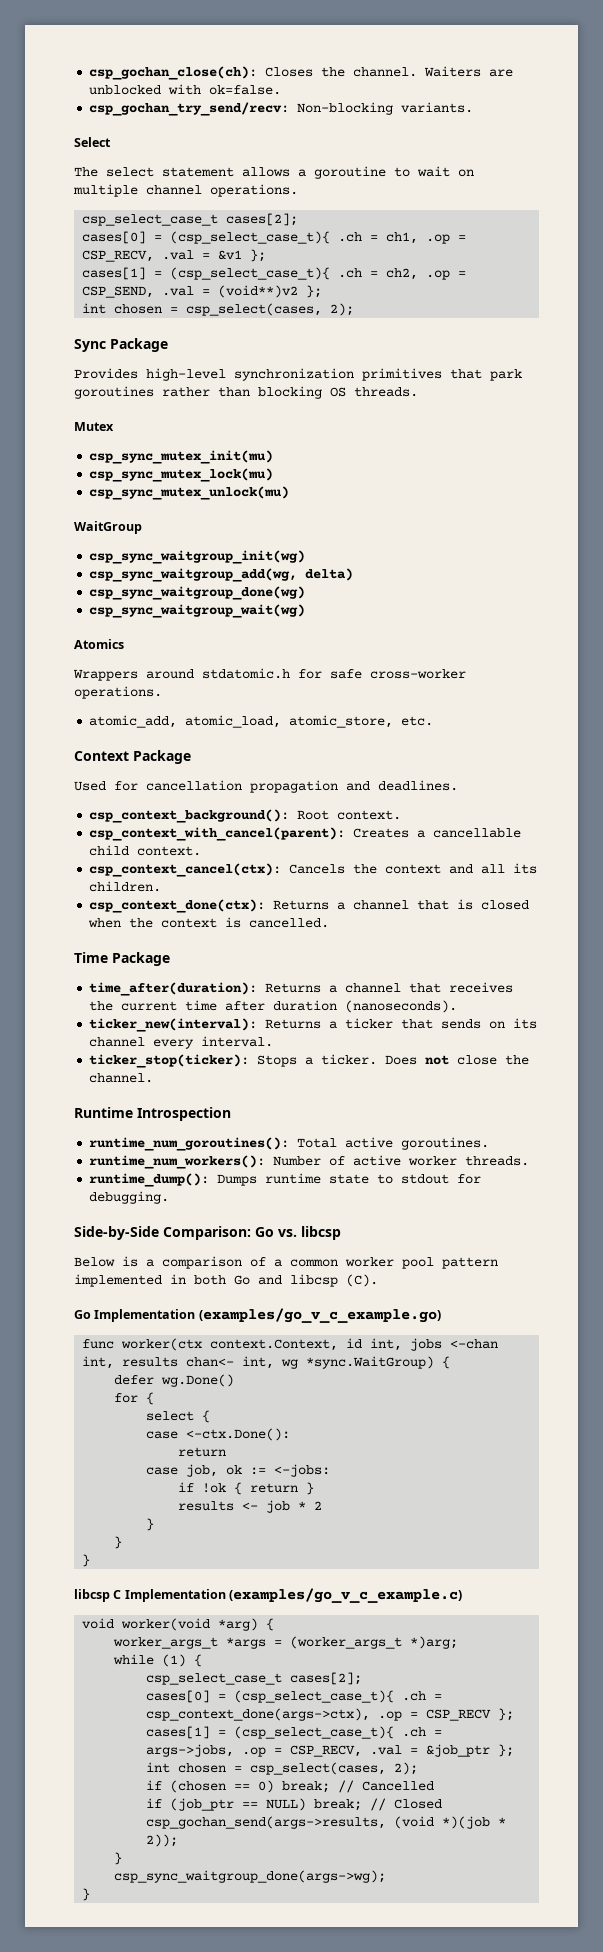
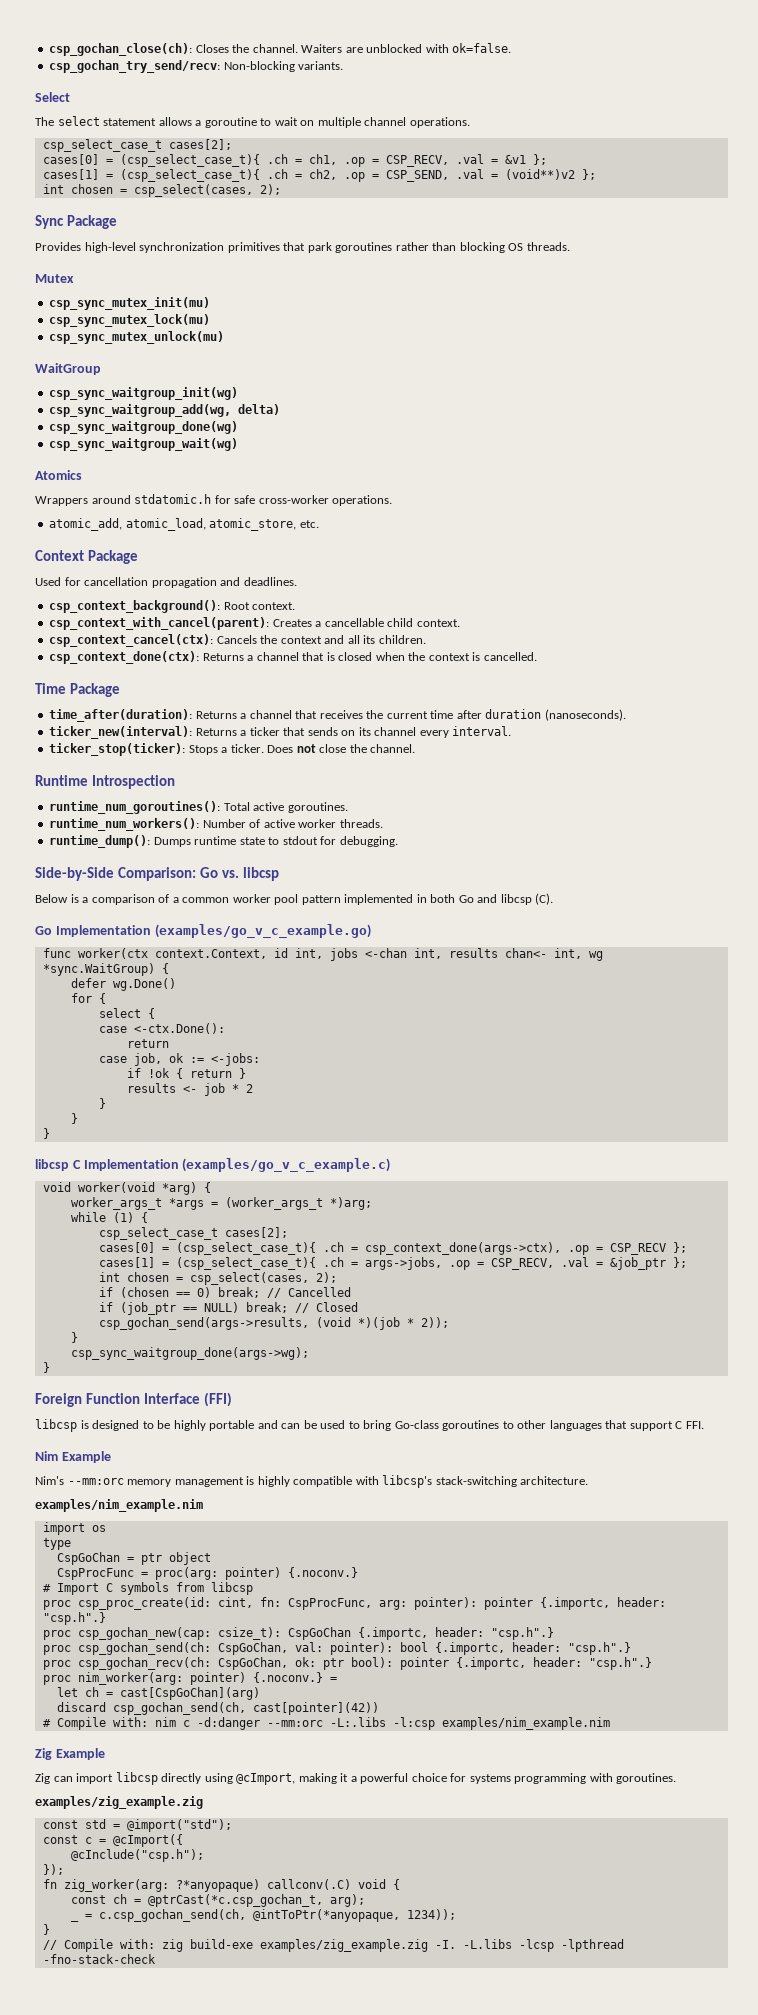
+ Foreign Function Interface (FFI)
+ libcsp is designed to be highly portable and can be used to bring Go-class goroutines to other languages that support C FFI.
+ Nim Example
+ Nim's --mm:orc memory management is highly compatible with libcsp's stack-switching architecture.
+ examples/nim_example.nim
+ import os
+ type
+ CspGoChan = ptr object
+ CspProcFunc = proc(arg: pointer) {.noconv.}
+ # Import C symbols from libcsp
+ proc csp_proc_create(id: cint, fn: CspProcFunc, arg: pointer): pointer {.importc, header: "csp.h".}
+ proc csp_gochan_new(cap: csize_t): CspGoChan {.importc, header: "csp.h".}
+ proc csp_gochan_send(ch: CspGoChan, val: pointer): bool {.importc, header: "csp.h".}
+ proc csp_gochan_recv(ch: CspGoChan, ok: ptr bool): pointer {.importc, header: "csp.h".}
+ proc nim_worker(arg: pointer) {.noconv.} =
+ let ch = cast[CspGoChan](arg)
+ discard csp_gochan_send(ch, cast[pointer](42))
+ # Compile with: nim c -d:danger --mm:orc -L:.libs -l:csp examples/nim_example.nim
+ Zig Example
+ Zig can import libcsp directly using @cImport, making it a powerful choice for systems programming with goroutines.
+ examples/zig_example.zig
+ const std = @import("std");
+ const c = @cImport({
+ @cInclude("csp.h");
+ });
+ fn zig_worker(arg: ?*anyopaque) callconv(.C) void {
+ const ch = @ptrCast(*c.csp_gochan_t, arg);
+ _ = c.csp_gochan_send(ch, @intToPtr(*anyopaque, 1234));
+ }
+ // Compile with: zig build-exe examples/zig_example.zig -I. -L.libs -lcsp -lpthread -fno-stack-check

